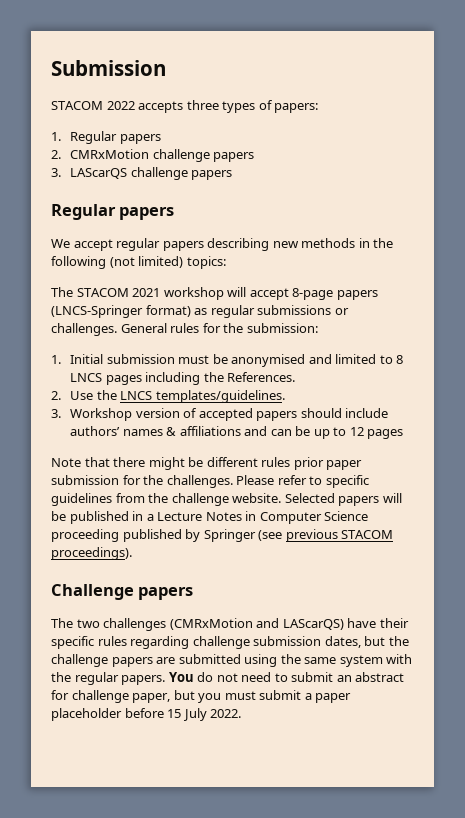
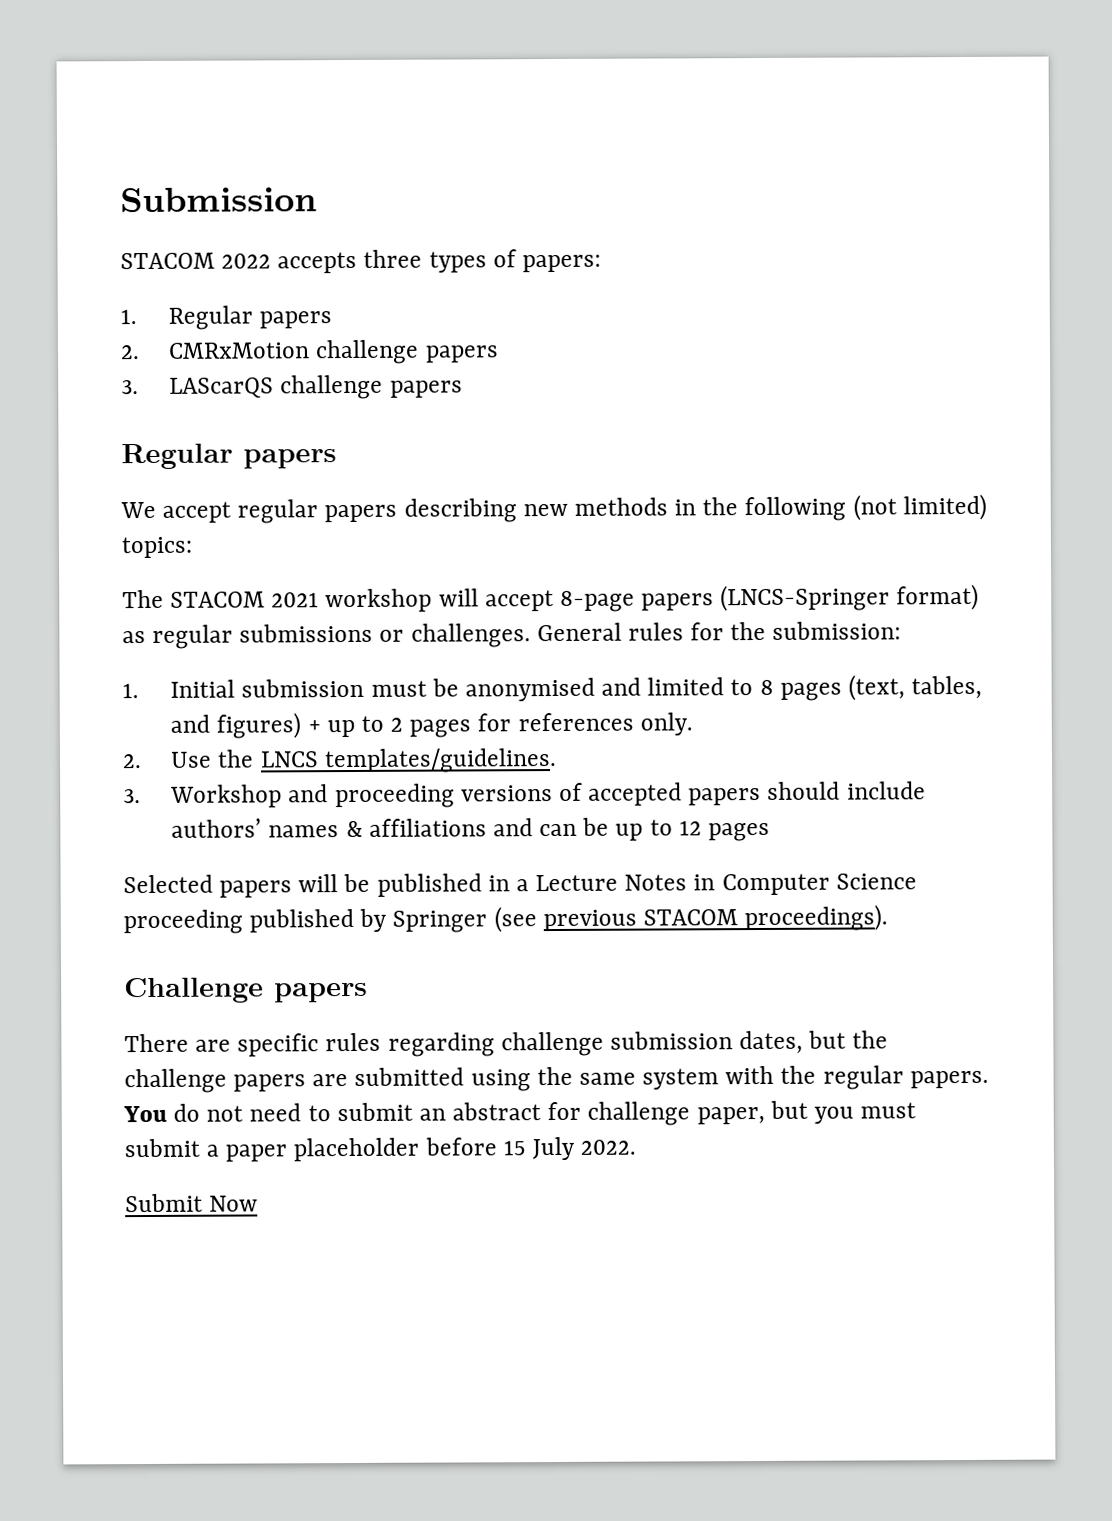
- 1. Initial submission must be anonymised and limited to 8 LNCS pages including the References.
+ 1. Initial submission must be anonymised and limited to 8 pages (text, tables, and figures) + up to 2 pages for references only.
- 3. Workshop version of accepted papers should include authors’ names & affiliations and can be up to 12 pages
+ 3. Workshop and proceeding versions of accepted papers should include authors’ names & affiliations and can be up to 12 pages
- Note that there might be different rules prior paper submission for the challenges. Please refer to specific guidelines from the challenge website.
- The two challenges (CMRxMotion and LAScarQS) have their specific rules regarding challenge submission dates, but the challenge papers are submitted using the same system with the regular papers.
+ There are specific rules regarding challenge submission dates, but the challenge papers are submitted using the same system with the regular papers.
+ Submit Now

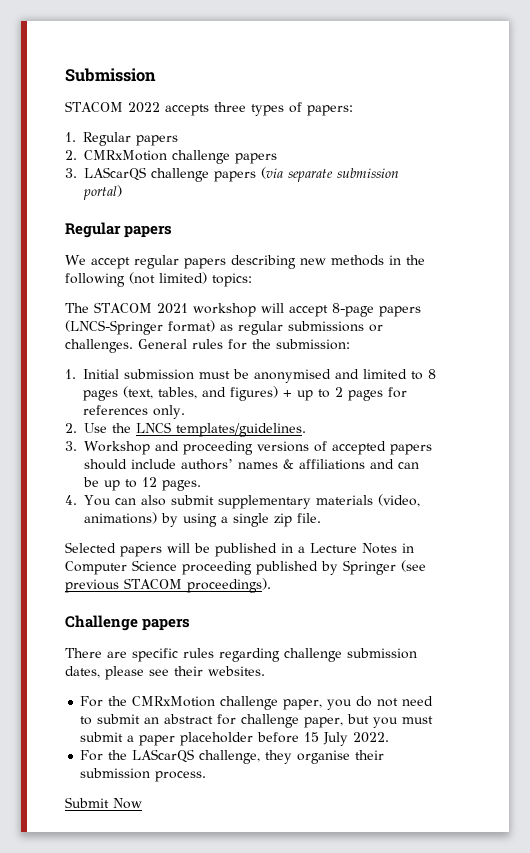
- 3. LAScarQS challenge papers
+ 3. LAScarQS challenge papers (via separate submission portal)
- 3. Workshop and proceeding versions of accepted papers should include authors’ names & affiliations and can be up to 12 pages
+ 3. Workshop and proceeding versions of accepted papers should include authors’ names & affiliations and can be up to 12 pages.
+ 4. You can also submit supplementary materials (video, animations) by using a single zip file.
- There are specific rules regarding challenge submission dates, but the challenge papers are submitted using the same system with the regular papers. You do not need to submit an abstract for challenge paper, but you must submit a paper placeholder before 15 July 2022.
+ There are specific rules regarding challenge submission dates, please see their websites.
+ For the CMRxMotion challenge paper, you do not need to submit an abstract for challenge paper, but you must submit a paper placeholder before 15 July 2022.
+ For the LAScarQS challenge, they organise their submission process.

